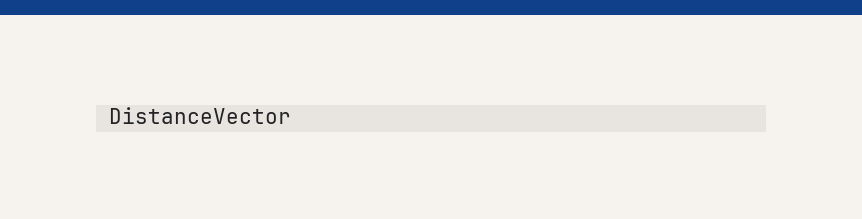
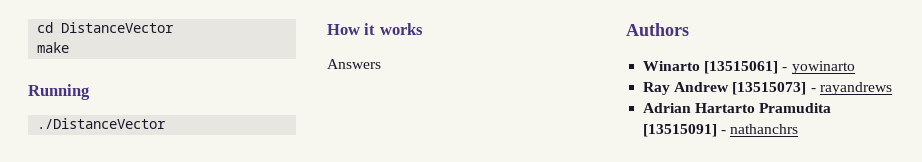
- DistanceVector
+ cd DistanceVector
+ make
+ Running
+ ./DistanceVector
+ How it works
+ Answers
+ Authors
+ Winarto [13515061] - yowinarto
+ Ray Andrew [13515073] - rayandrews
+ Adrian Hartarto Pramudita [13515091] - nathanchrs

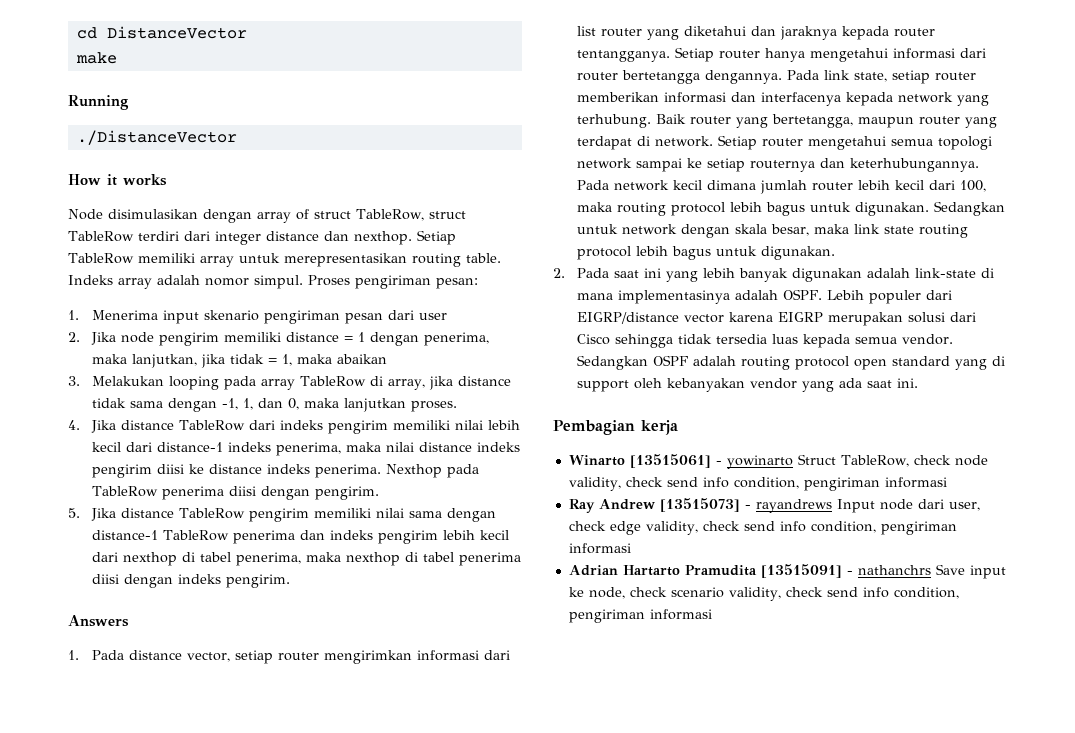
+ Node disimulasikan dengan array of struct TableRow, struct TableRow terdiri dari integer distance dan nexthop. Setiap TableRow memiliki array untuk merepresentasikan routing table. Indeks array adalah nomor simpul. Proses pengiriman pesan:
+ 1. Menerima input skenario pengiriman pesan dari user
+ 2. Jika node pengirim memiliki distance = 1 dengan penerima, maka lanjutkan, jika tidak = 1, maka abaikan
+ 3. Melakukan looping pada array TableRow di array, jika distance tidak sama dengan -1, 1, dan 0, maka lanjutkan proses.
+ 4. Jika distance TableRow dari indeks pengirim memiliki nilai lebih kecil dari distance-1 indeks penerima, maka nilai distance indeks pengirim diisi ke distance indeks penerima. Nexthop pada TableRow penerima diisi dengan pengirim.
+ 5. Jika distance TableRow pengirim memiliki nilai sama dengan distance-1 TableRow penerima dan indeks pengirim lebih kecil dari nexthop di tabel penerima, maka nexthop di tabel penerima diisi dengan indeks pengirim.
  Answers
- Authors
- Winarto [13515061] - yowinarto
+ 1. Pada distance vector, setiap router mengirimkan informasi dari list router yang diketahui dan jaraknya kepada router tentangganya. Setiap router hanya mengetahui informasi dari router bertetangga dengannya. Pada link state, setiap router memberikan informasi dan interfacenya kepada network yang terhubung. Baik router yang bertetangga, maupun router yang terdapat di network. Setiap router mengetahui semua topologi network sampai ke setiap routernya dan keterhubungannya. Pada network kecil dimana jumlah router lebih kecil dari 100, maka routing protocol lebih bagus untuk digunakan. Sedangkan untuk network dengan skala besar, maka link state routing protocol lebih bagus untuk digunakan.
+ 2. Pada saat ini yang lebih banyak digunakan adalah link-state di mana implementasinya adalah OSPF. Lebih populer dari EIGRP/distance vector karena EIGRP merupakan solusi dari Cisco sehingga tidak tersedia luas kepada semua vendor. Sedangkan OSPF adalah routing protocol open standard yang di support oleh kebanyakan vendor yang ada saat ini.
+ Pembagian kerja
+ Winarto [13515061] - yowinarto Struct TableRow, check node validity, check send info condition, pengiriman informasi
- Ray Andrew [13515073] - rayandrews
+ Ray Andrew [13515073] - rayandrews Input node dari user, check edge validity, check send info condition, pengiriman informasi
- Adrian Hartarto Pramudita [13515091] - nathanchrs
+ Adrian Hartarto Pramudita [13515091] - nathanchrs Save input ke node, check scenario validity, check send info condition, pengiriman informasi

